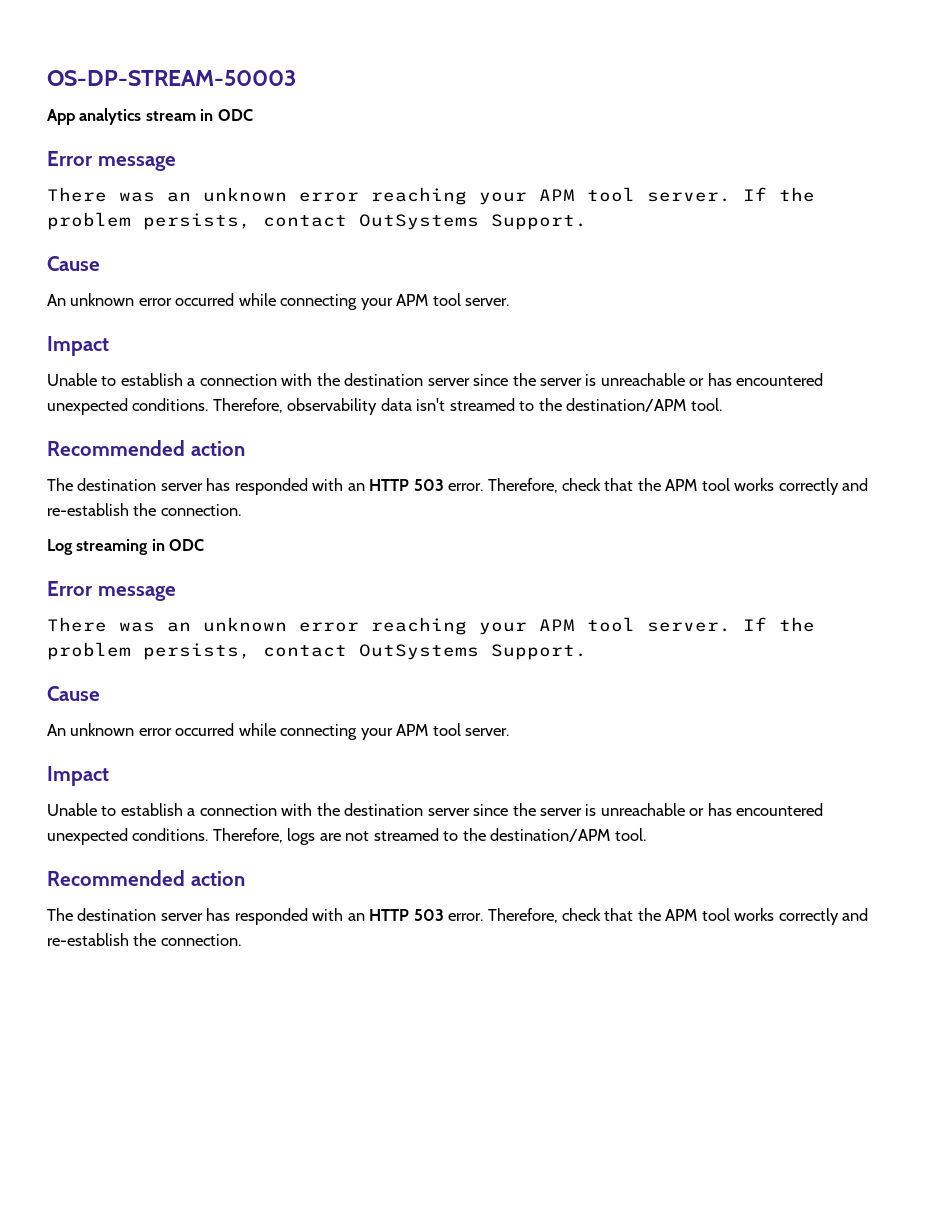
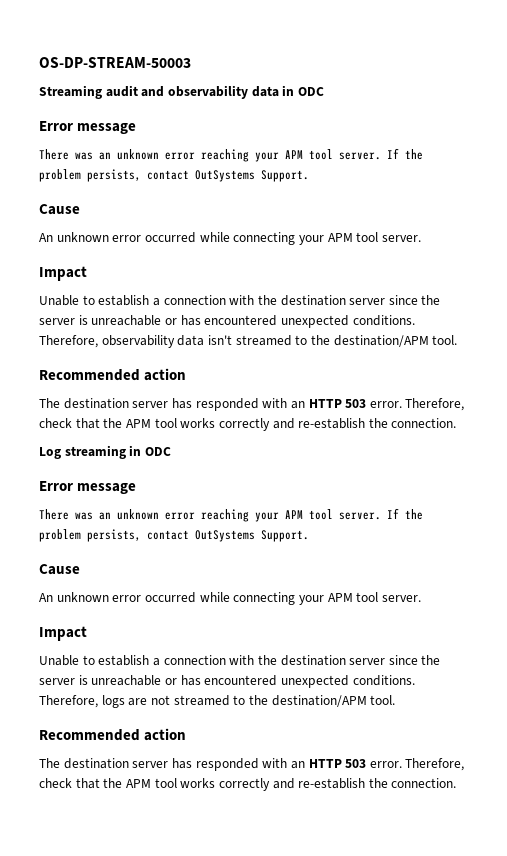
- App analytics stream in ODC
+ Streaming audit and observability data in ODC

